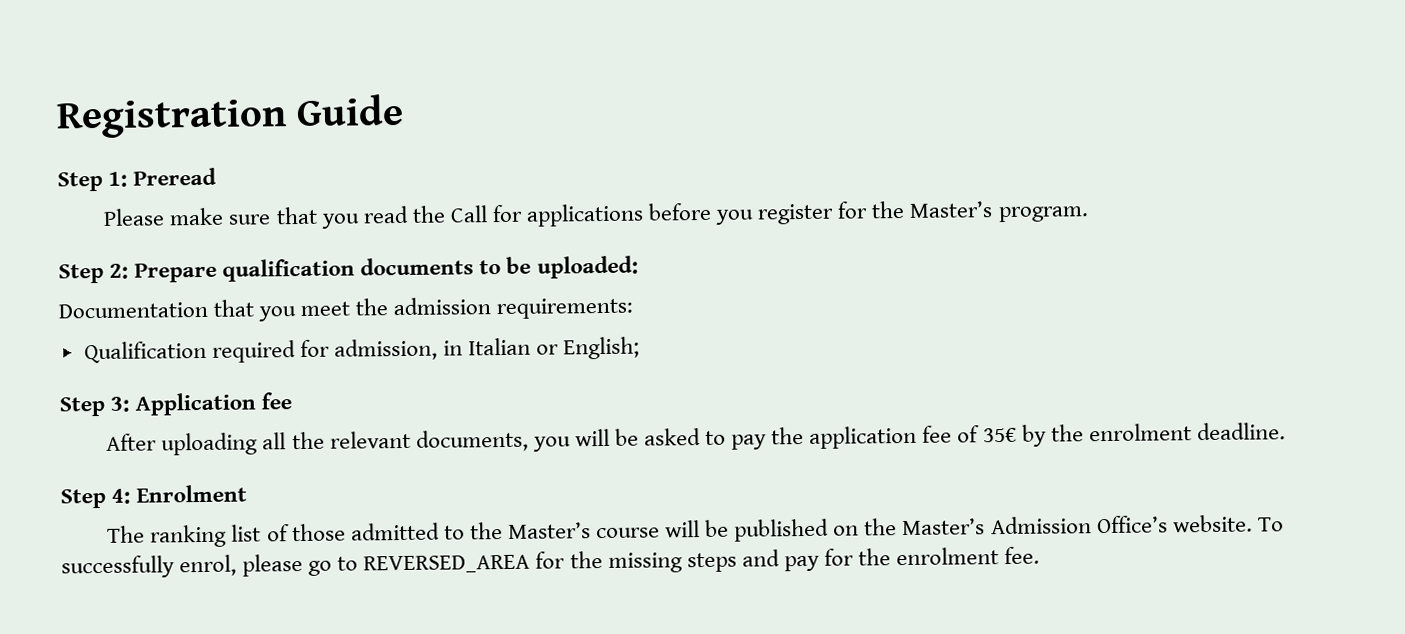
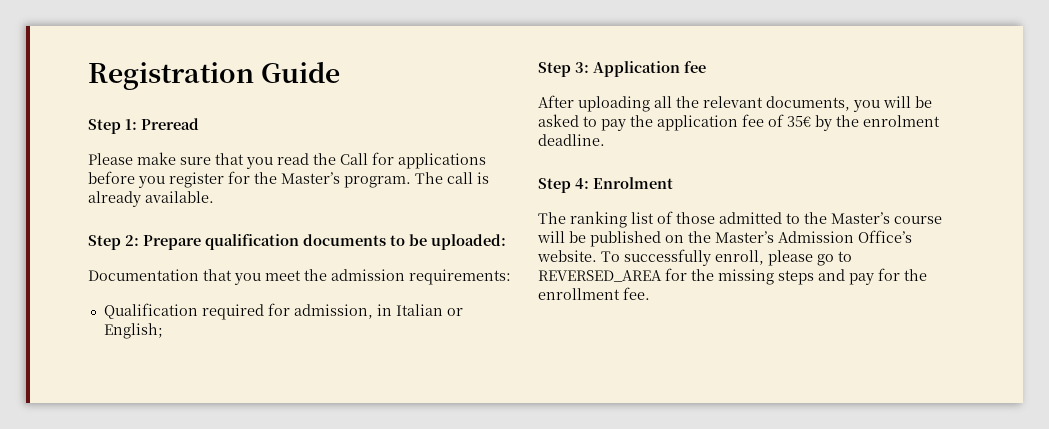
+ The call is already available.
- To successfully enrol, please go to REVERSED_AREA for the missing steps and pay for the enrolment fee.
+ To successfully enroll, please go to REVERSED_AREA for the missing steps and pay for the enrollment fee.

